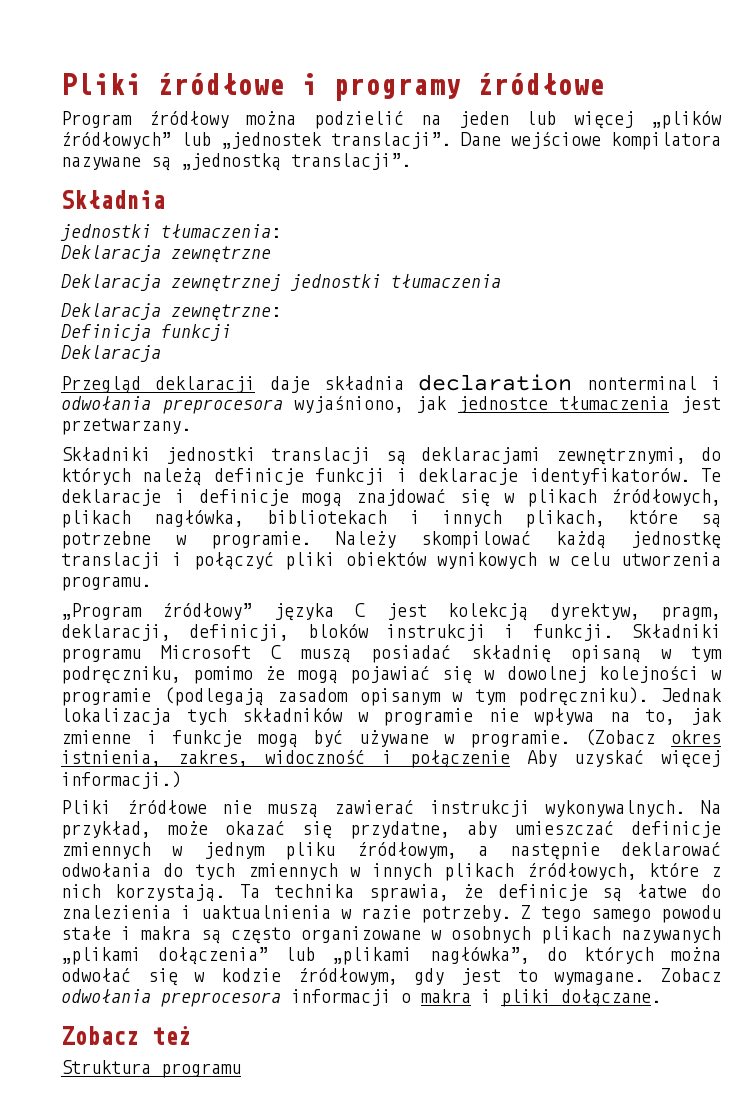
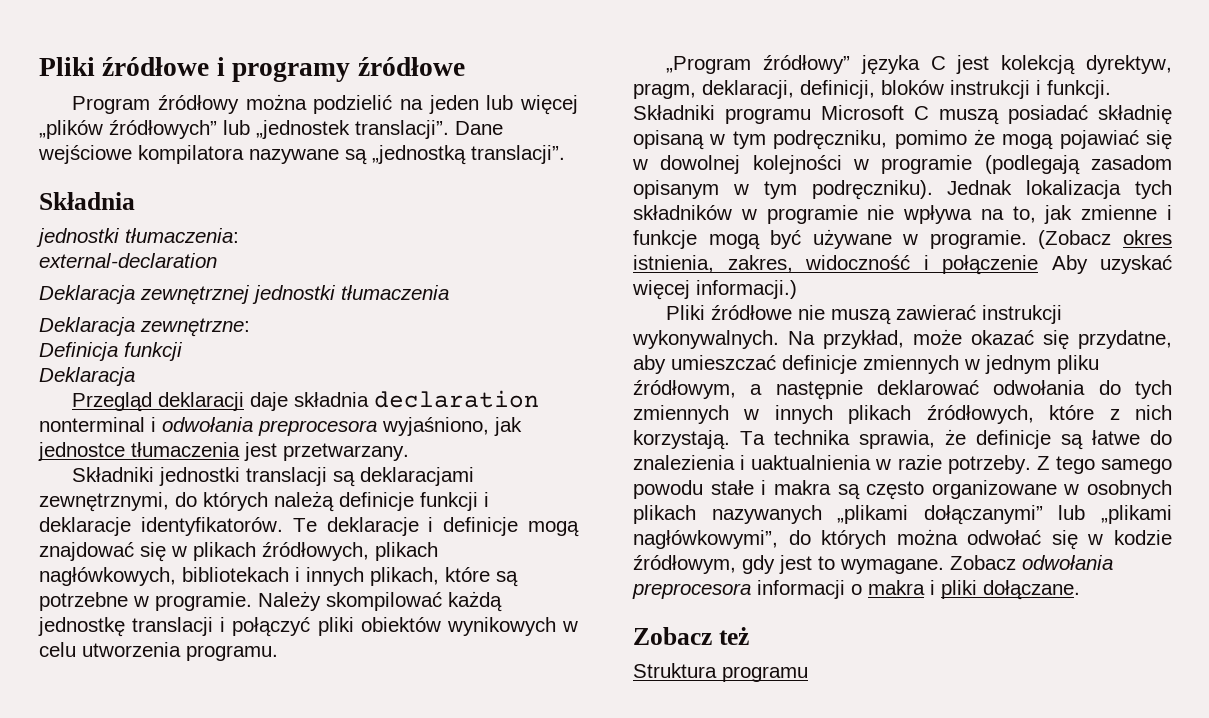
- Deklaracja zewnętrzne
+ external-declaration
- Te deklaracje i definicje mogą znajdować się w plikach źródłowych, plikach nagłówka, bibliotekach i innych plikach, które są potrzebne w programie.
+ Te deklaracje i definicje mogą znajdować się w plikach źródłowych, plikach nagłówkowych, bibliotekach i innych plikach, które są potrzebne w programie.
- Z tego samego powodu stałe i makra są często organizowane w osobnych plikach nazywanych „plikami dołączenia” lub „plikami nagłówka”, do których można odwołać się w kodzie źródłowym, gdy jest to wymagane.
+ Z tego samego powodu stałe i makra są często organizowane w osobnych plikach nazywanych „plikami dołączanymi” lub „plikami nagłówkowymi”, do których można odwołać się w kodzie źródłowym, gdy jest to wymagane.

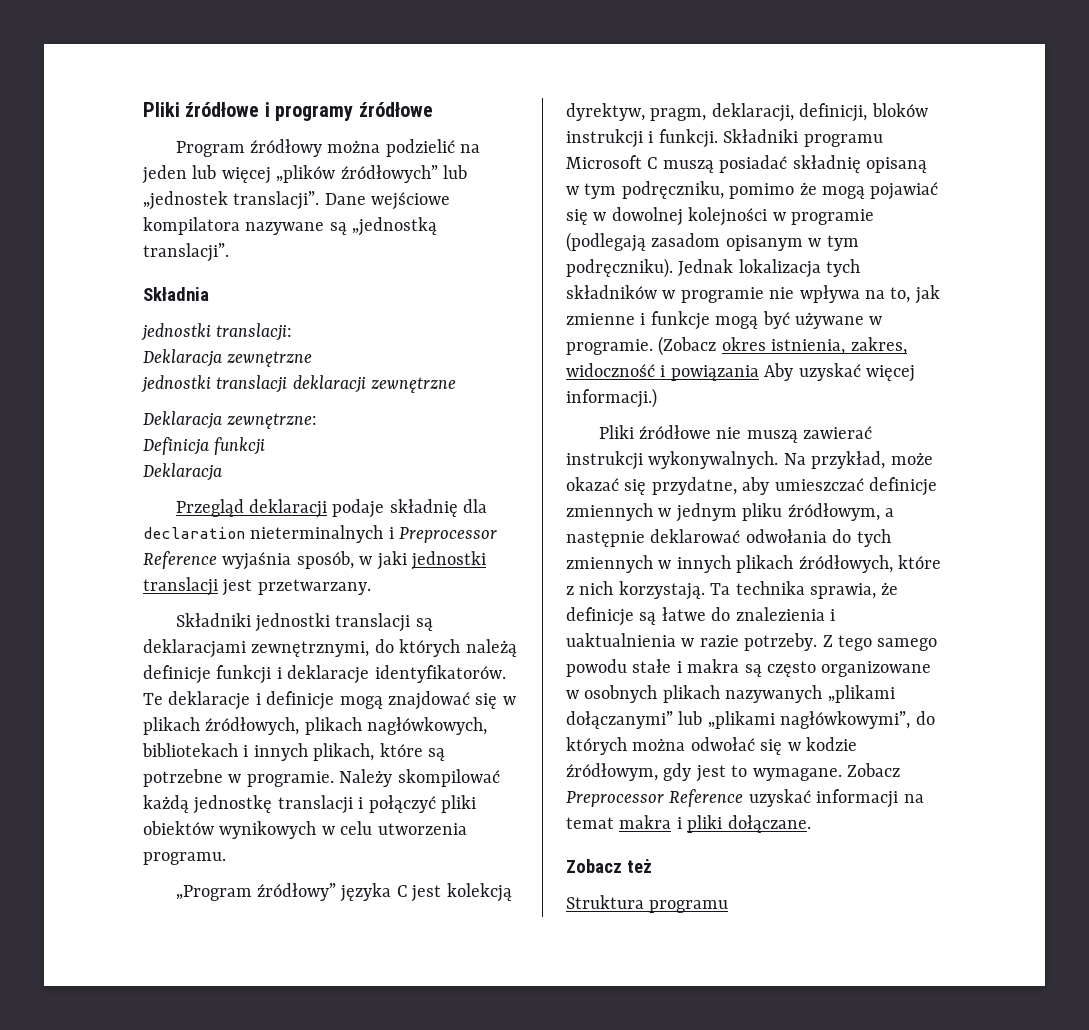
- jednostki tłumaczenia:
- external-declaration
- Deklaracja zewnętrznej jednostki tłumaczenia
+ jednostki translacji:
+ Deklaracja zewnętrzne
+ jednostki translacji deklaracji zewnętrzne
- Przegląd deklaracji daje składnia declaration nonterminal i odwołania preprocesora wyjaśniono, jak jednostce tłumaczenia jest przetwarzany.
+ Przegląd deklaracji podaje składnię dla declaration nieterminalnych i Preprocessor Reference wyjaśnia sposób, w jaki jednostki translacji jest przetwarzany.
- (Zobacz okres istnienia, zakres, widoczność i połączenie Aby uzyskać więcej informacji.)
+ (Zobacz okres istnienia, zakres, widoczność i powiązania Aby uzyskać więcej informacji.)
- Zobacz odwołania preprocesora informacji o makra i pliki dołączane.
+ Zobacz Preprocessor Reference uzyskać informacji na temat makra i pliki dołączane.

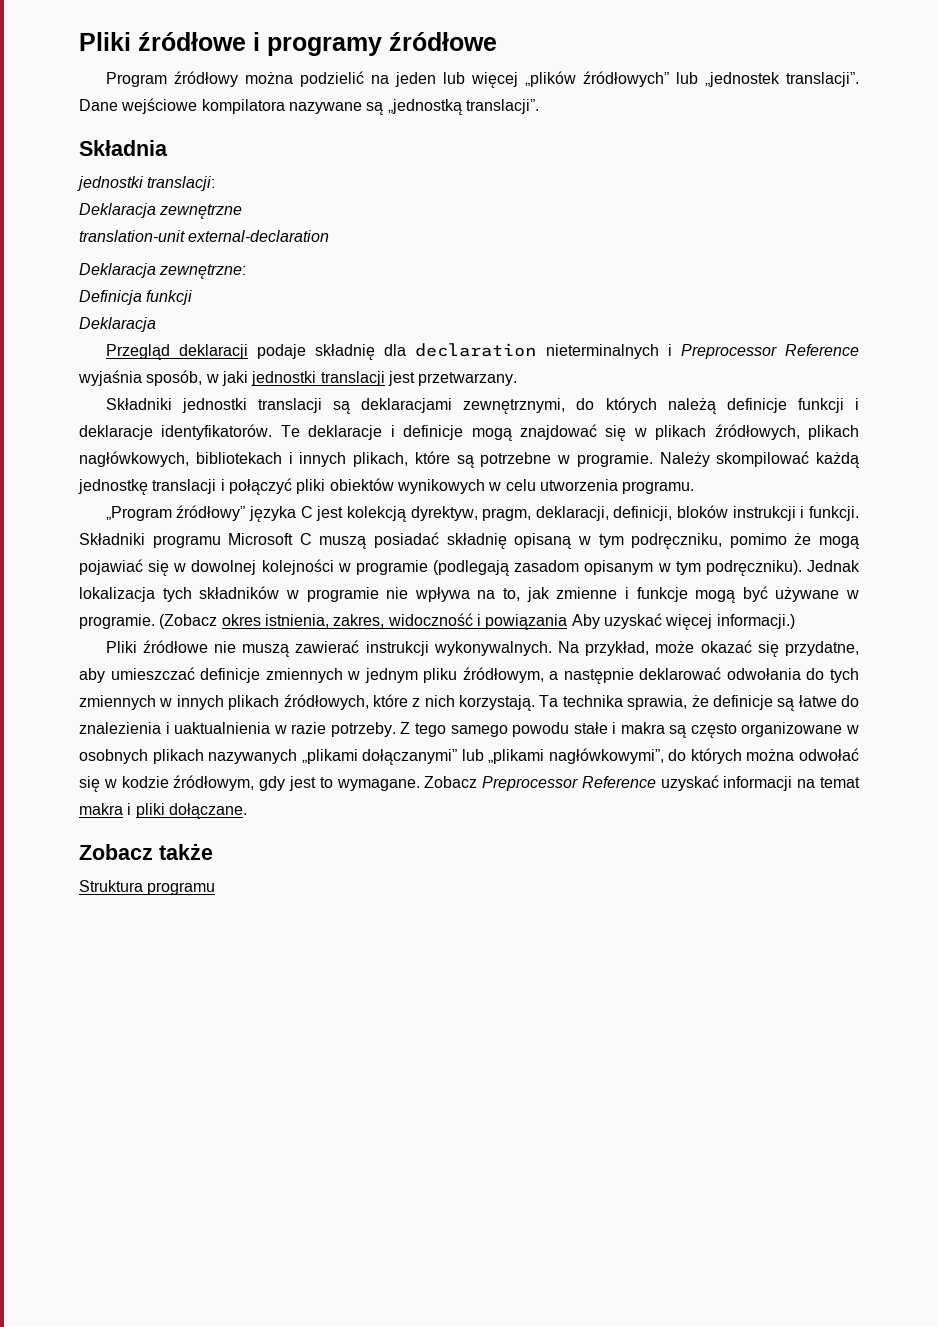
- jednostki translacji deklaracji zewnętrzne
+ translation-unit external-declaration
- Zobacz też
+ Zobacz także

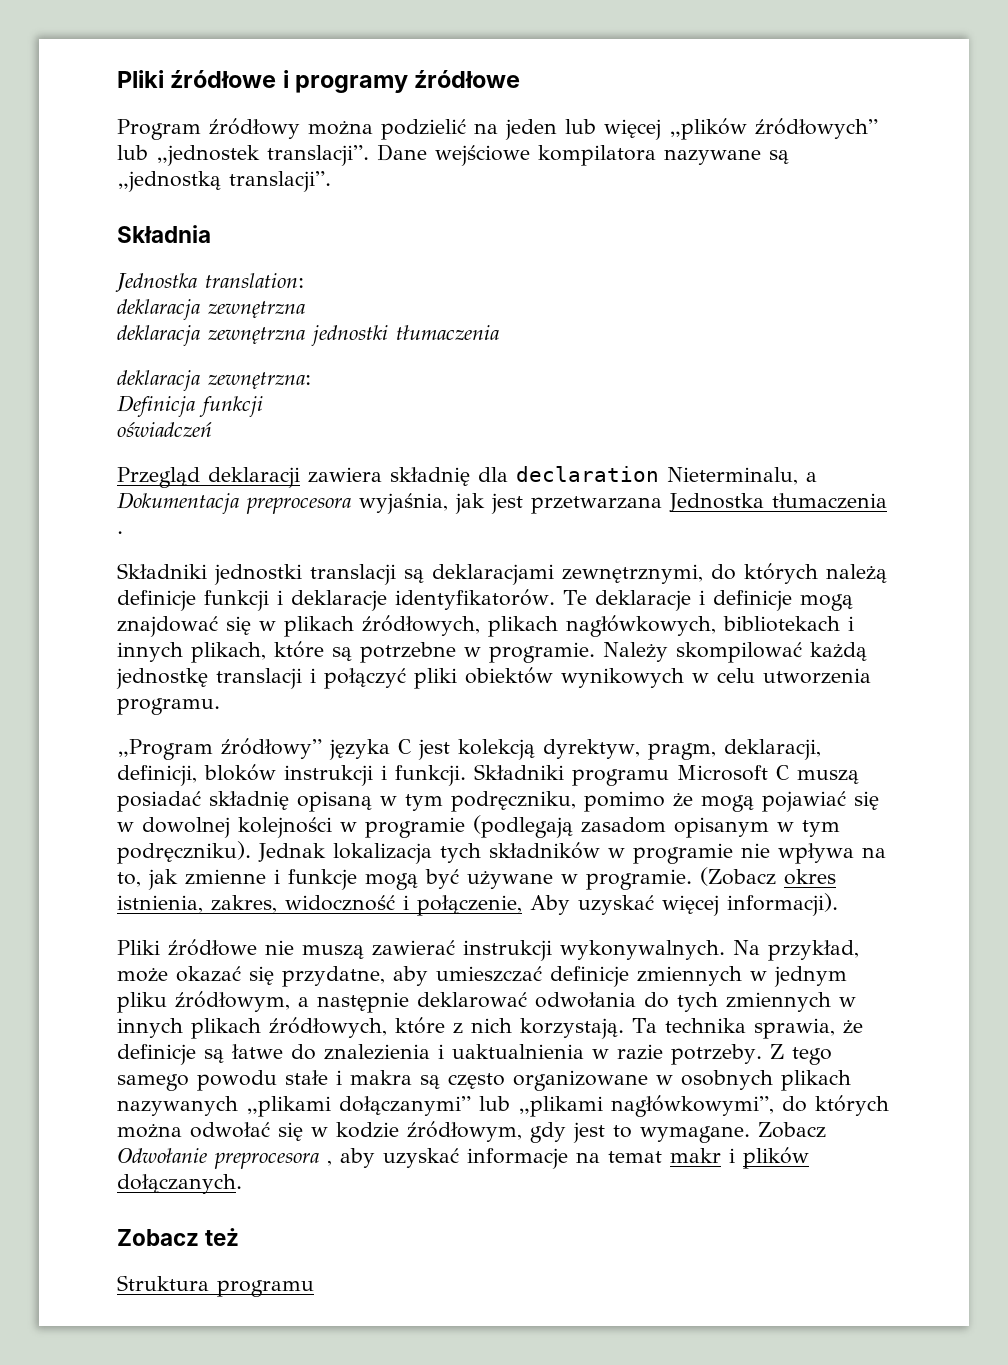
- jednostki translacji:
- Deklaracja zewnętrzne
- translation-unit external-declaration
- Deklaracja zewnętrzne:
+ Jednostka translation:
+ deklaracja zewnętrzna
+ deklaracja zewnętrzna jednostki tłumaczenia
+ deklaracja zewnętrzna:
  Definicja funkcji
- Deklaracja
+ oświadczeń
- Przegląd deklaracji podaje składnię dla declaration nieterminalnych i Preprocessor Reference wyjaśnia sposób, w jaki jednostki translacji jest przetwarzany.
+ Przegląd deklaracji zawiera składnię dla declaration Nieterminalu, a Dokumentacja preprocesora wyjaśnia, jak jest przetwarzana Jednostka tłumaczenia .
- (Zobacz okres istnienia, zakres, widoczność i powiązania Aby uzyskać więcej informacji.)
+ (Zobacz okres istnienia, zakres, widoczność i połączenie, Aby uzyskać więcej informacji).
- Zobacz Preprocessor Reference uzyskać informacji na temat makra i pliki dołączane.
- Zobacz także
+ Zobacz Odwołanie preprocesora , aby uzyskać informacje na temat makr i plików dołączanych.
+ Zobacz też

